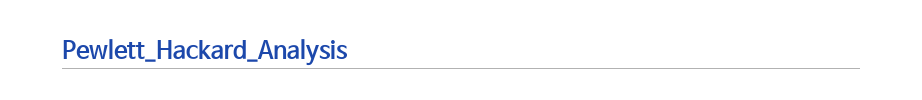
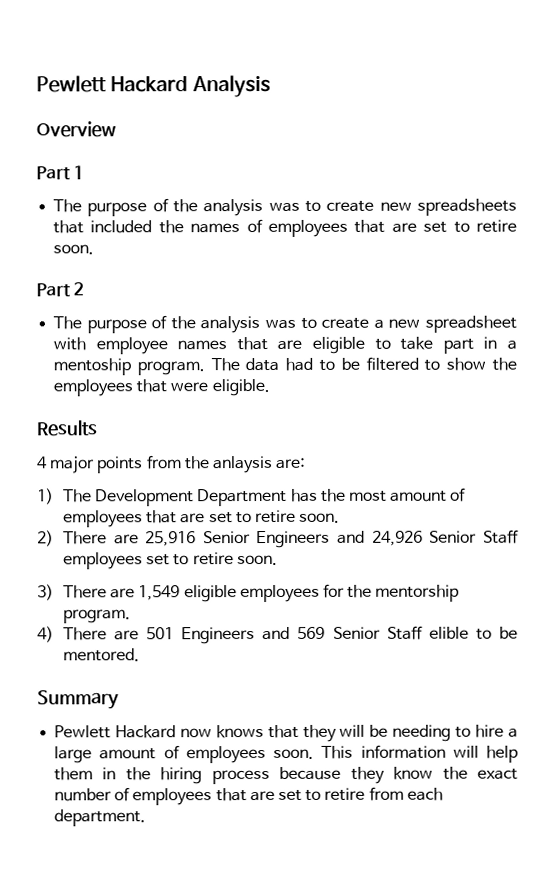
- Pewlett_Hackard_Analysis
+ Pewlett Hackard Analysis
+ Overview
+ Part 1
+ The purpose of the analysis was to create new spreadsheets that included the names of employees that are set to retire soon.
+ Part 2
+ The purpose of the analysis was to create a new spreadsheet with employee names that are eligible to take part in a mentoship program. The data had to be filtered to show the employees that were eligible.
+ Results
+ 4 major points from the anlaysis are:
+ 1) The Development Department has the most amount of employees that are set to retire soon.
+ 2) There are 25,916 Senior Engineers and 24,926 Senior Staff employees set to retire soon.
+ 3) There are 1,549 eligible employees for the mentorship program.
+ 4) There are 501 Engineers and 569 Senior Staff elible to be mentored.
+ Summary
+ Pewlett Hackard now knows that they will be needing to hire a large amount of employees soon. This information will help them in the hiring process because they know the exact number of employees that are set to retire from each department.

